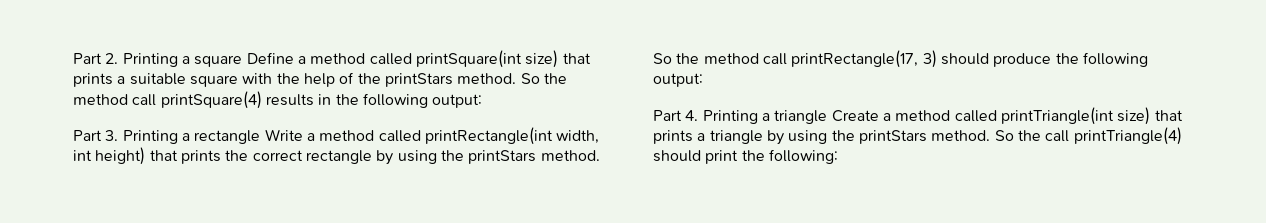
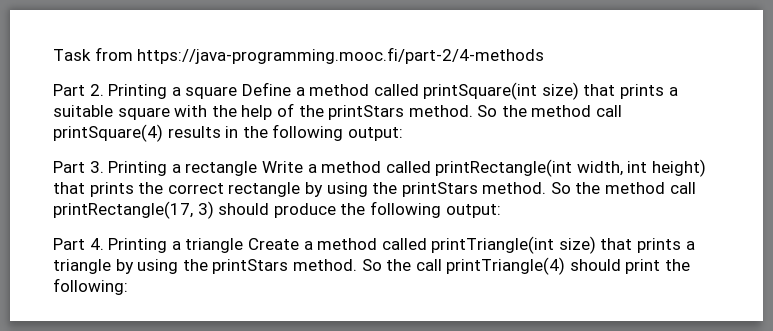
+ Task from https://java-programming.mooc.fi/part-2/4-methods

